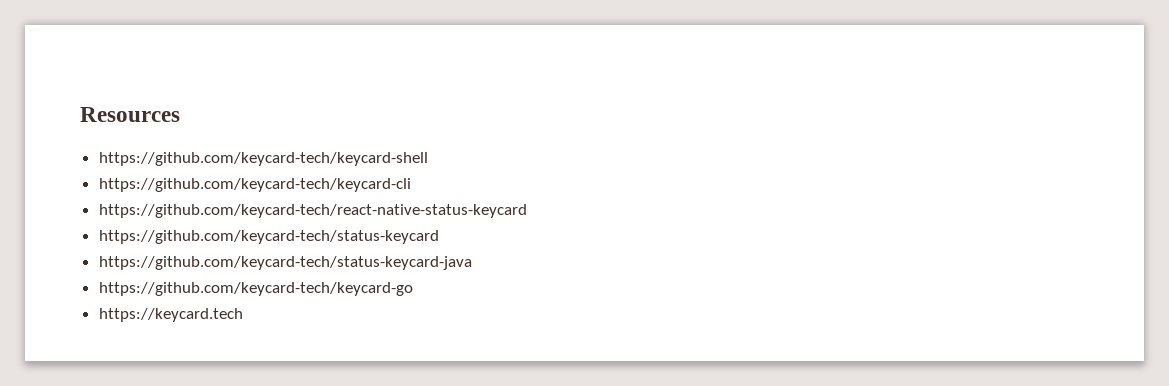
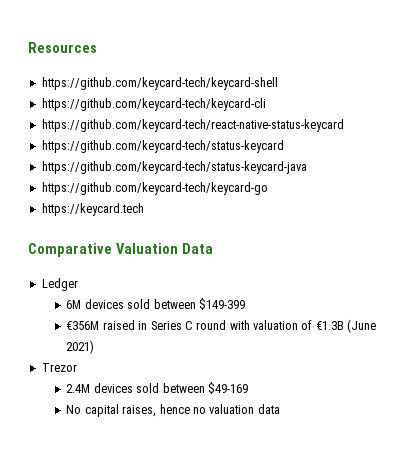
+ Comparative Valuation Data
+ Ledger
+ 6M devices sold between $149-399
+ €356M raised in Series C round with valuation of €1.3B (June 2021)
+ Trezor
+ 2.4M devices sold between $49-169
+ No capital raises, hence no valuation data

